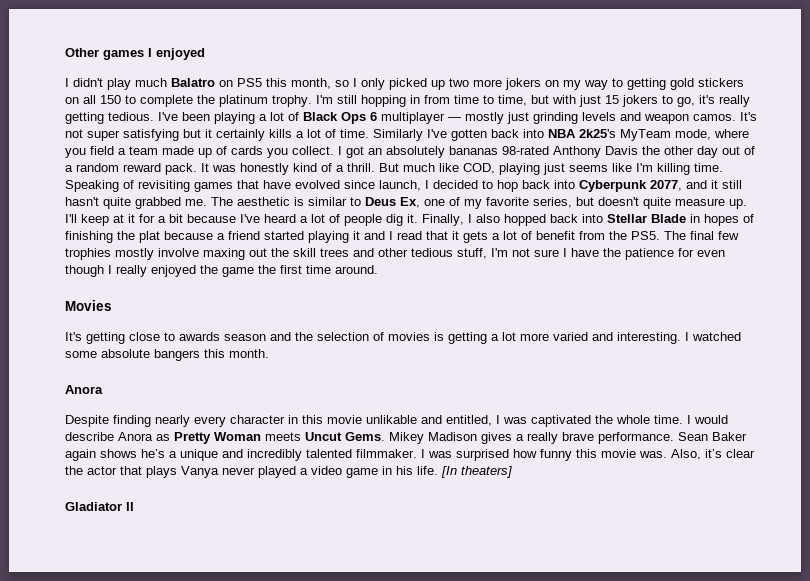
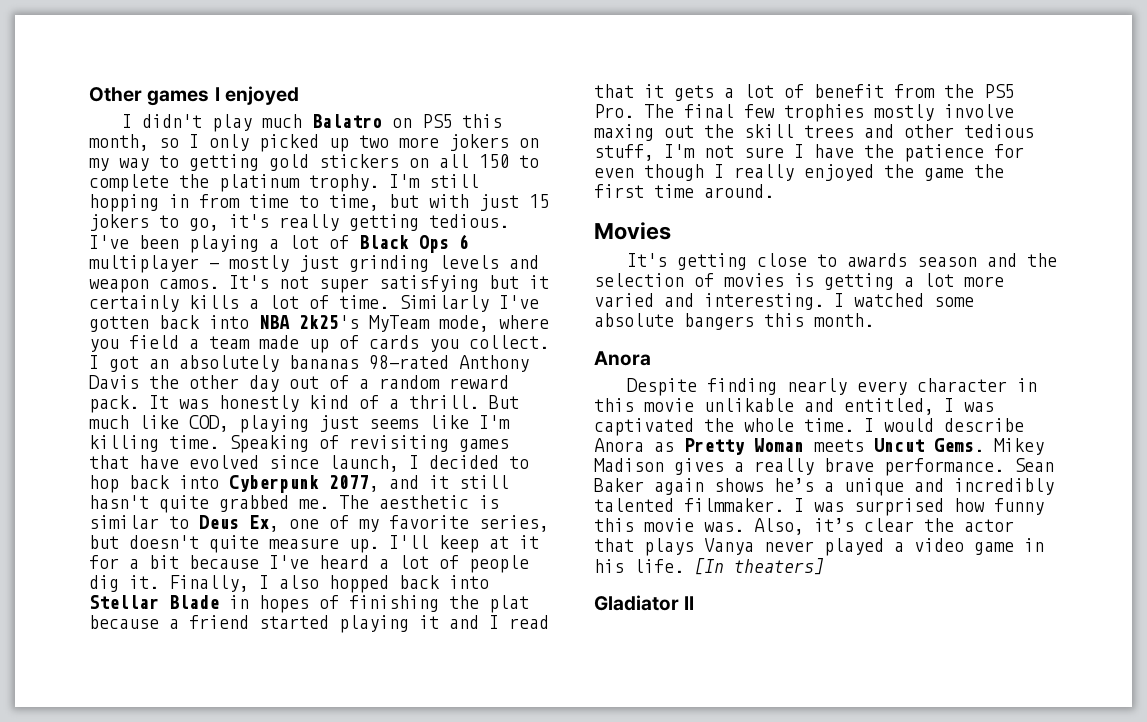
- Finally, I also hopped back into Stellar Blade in hopes of finishing the plat because a friend started playing it and I read that it gets a lot of benefit from the PS5. The final few trophies mostly involve maxing out the skill trees and other tedious stuff, I'm not sure I have the patience for even though I really enjoyed the game the first time around.
+ Finally, I also hopped back into Stellar Blade in hopes of finishing the plat because a friend started playing it and I read that it gets a lot of benefit from the PS5 Pro. The final few trophies mostly involve maxing out the skill trees and other tedious stuff, I'm not sure I have the patience for even though I really enjoyed the game the first time around.

